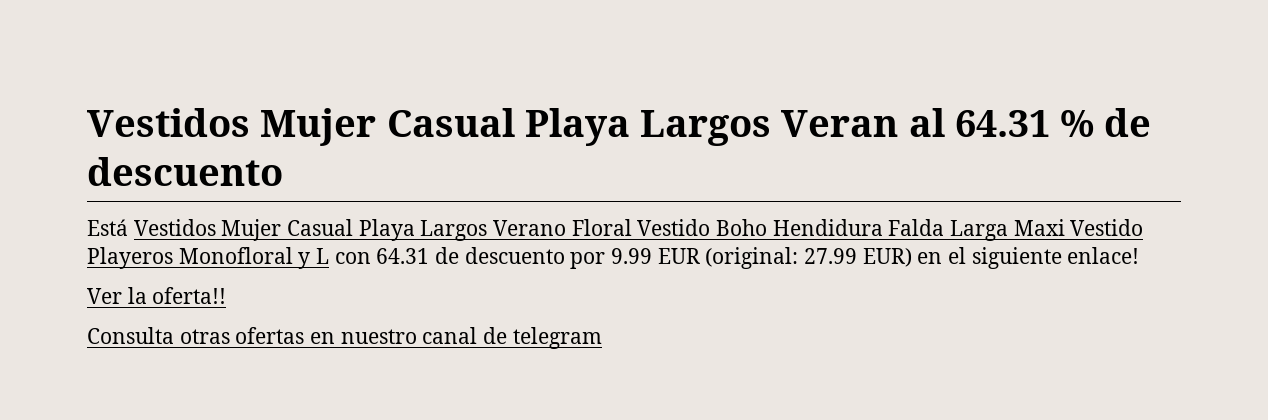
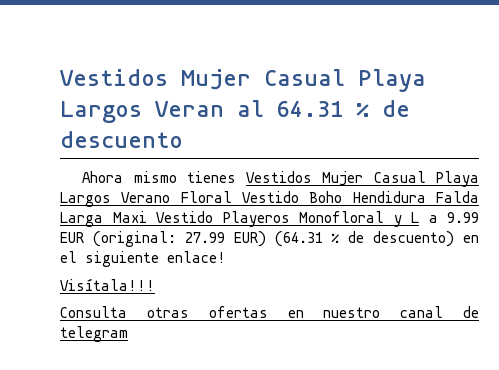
- Está Vestidos Mujer Casual Playa Largos Verano Floral Vestido Boho Hendidura Falda Larga Maxi Vestido Playeros Monofloral y L con 64.31 de descuento por 9.99 EUR (original: 27.99 EUR) en el siguiente enlace!
+ Ahora mismo tienes Vestidos Mujer Casual Playa Largos Verano Floral Vestido Boho Hendidura Falda Larga Maxi Vestido Playeros Monofloral y L a 9.99 EUR (original: 27.99 EUR) (64.31 % de descuento) en el siguiente enlace!
- Ver la oferta!!
+ Visítala!!!

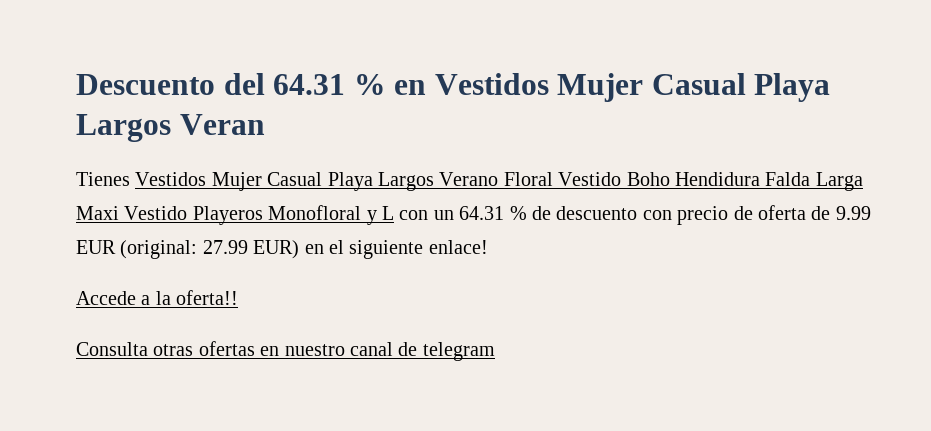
- Vestidos Mujer Casual Playa Largos Veran al 64.31 % de descuento
- Ahora mismo tienes Vestidos Mujer Casual Playa Largos Verano Floral Vestido Boho Hendidura Falda Larga Maxi Vestido Playeros Monofloral y L a 9.99 EUR (original: 27.99 EUR) (64.31 % de descuento) en el siguiente enlace!
+ Descuento del 64.31 % en Vestidos Mujer Casual Playa Largos Veran
+ Tienes Vestidos Mujer Casual Playa Largos Verano Floral Vestido Boho Hendidura Falda Larga Maxi Vestido Playeros Monofloral y L con un 64.31 % de descuento con precio de oferta de 9.99 EUR (original: 27.99 EUR) en el siguiente enlace!
- Visítala!!!
+ Accede a la oferta!!

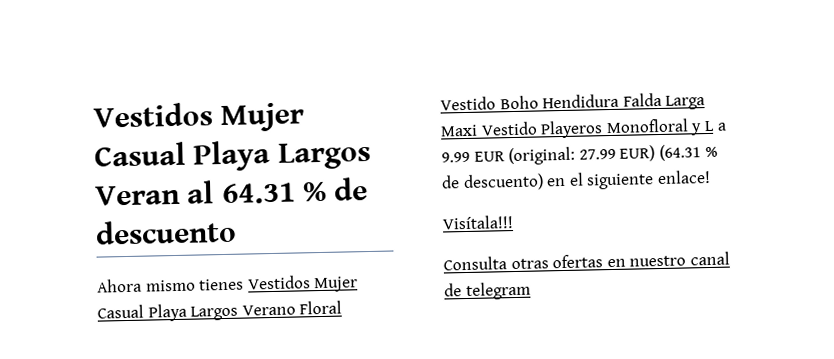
- Descuento del 64.31 % en Vestidos Mujer Casual Playa Largos Veran
- Tienes Vestidos Mujer Casual Playa Largos Verano Floral Vestido Boho Hendidura Falda Larga Maxi Vestido Playeros Monofloral y L con un 64.31 % de descuento con precio de oferta de 9.99 EUR (original: 27.99 EUR) en el siguiente enlace!
+ Vestidos Mujer Casual Playa Largos Veran al 64.31 % de descuento
+ Ahora mismo tienes Vestidos Mujer Casual Playa Largos Verano Floral Vestido Boho Hendidura Falda Larga Maxi Vestido Playeros Monofloral y L a 9.99 EUR (original: 27.99 EUR) (64.31 % de descuento) en el siguiente enlace!
- Accede a la oferta!!
+ Visítala!!!

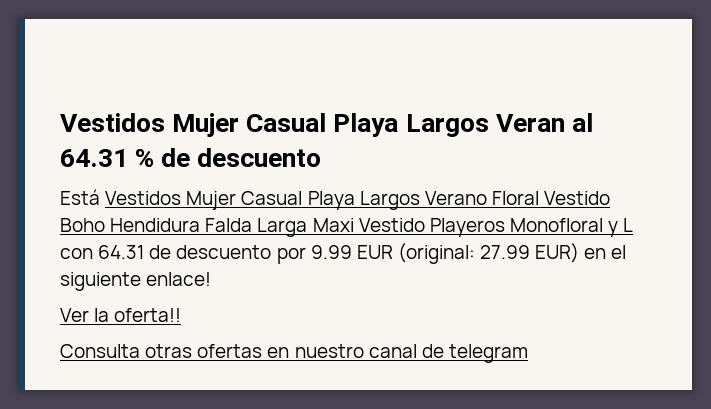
- Ahora mismo tienes Vestidos Mujer Casual Playa Largos Verano Floral Vestido Boho Hendidura Falda Larga Maxi Vestido Playeros Monofloral y L a 9.99 EUR (original: 27.99 EUR) (64.31 % de descuento) en el siguiente enlace!
+ Está Vestidos Mujer Casual Playa Largos Verano Floral Vestido Boho Hendidura Falda Larga Maxi Vestido Playeros Monofloral y L con 64.31 de descuento por 9.99 EUR (original: 27.99 EUR) en el siguiente enlace!
- Visítala!!!
+ Ver la oferta!!

